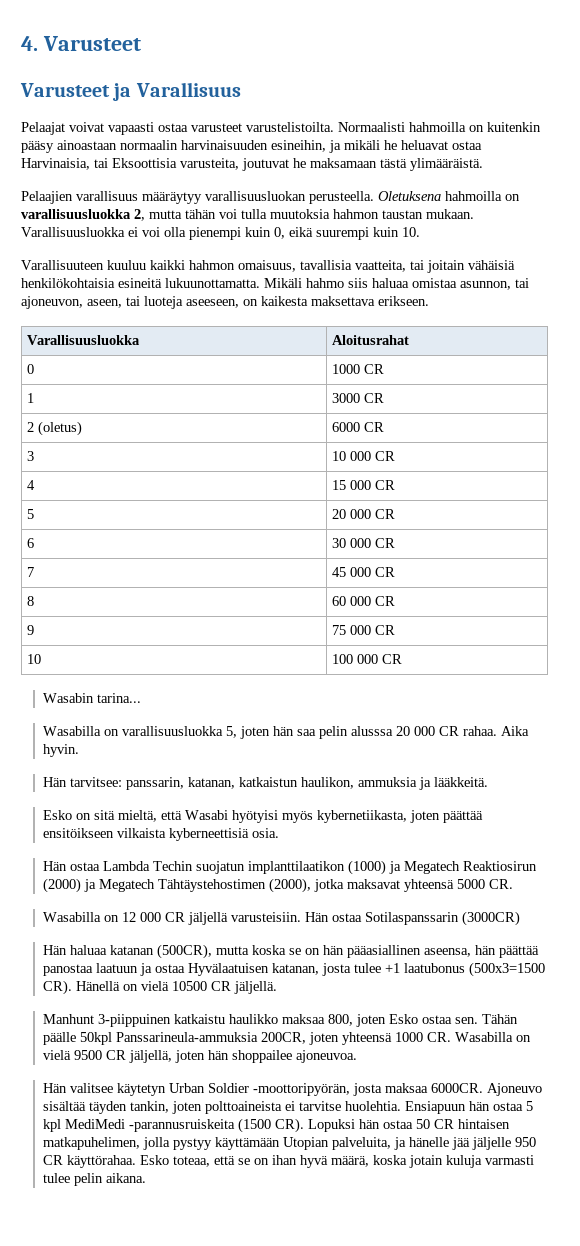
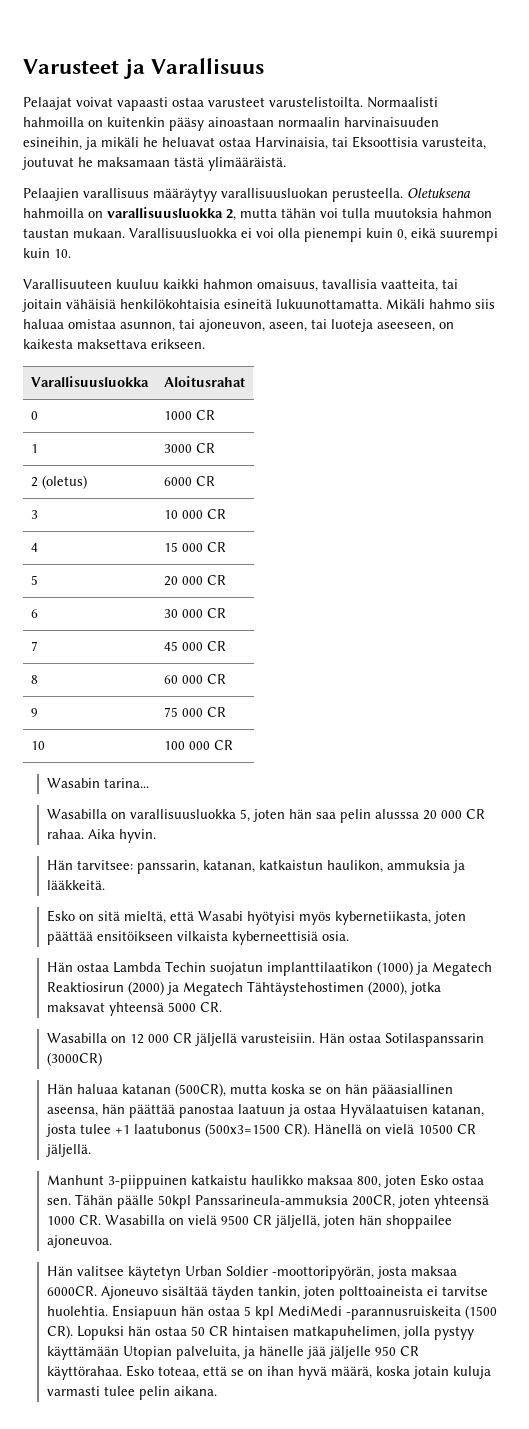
- 4. Varusteet

